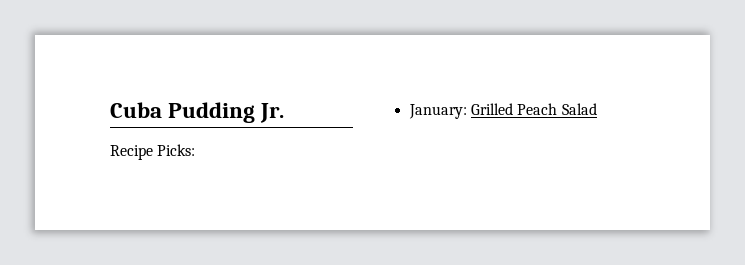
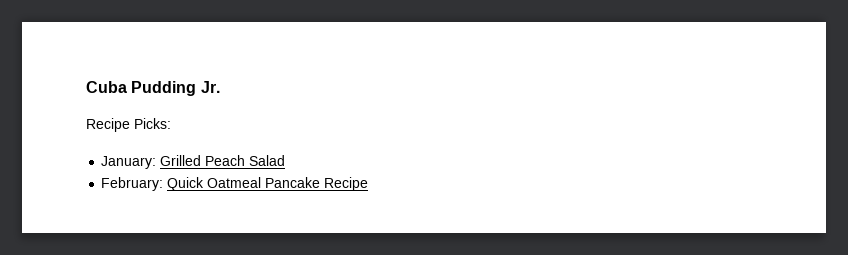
+ February: Quick Oatmeal Pancake Recipe

